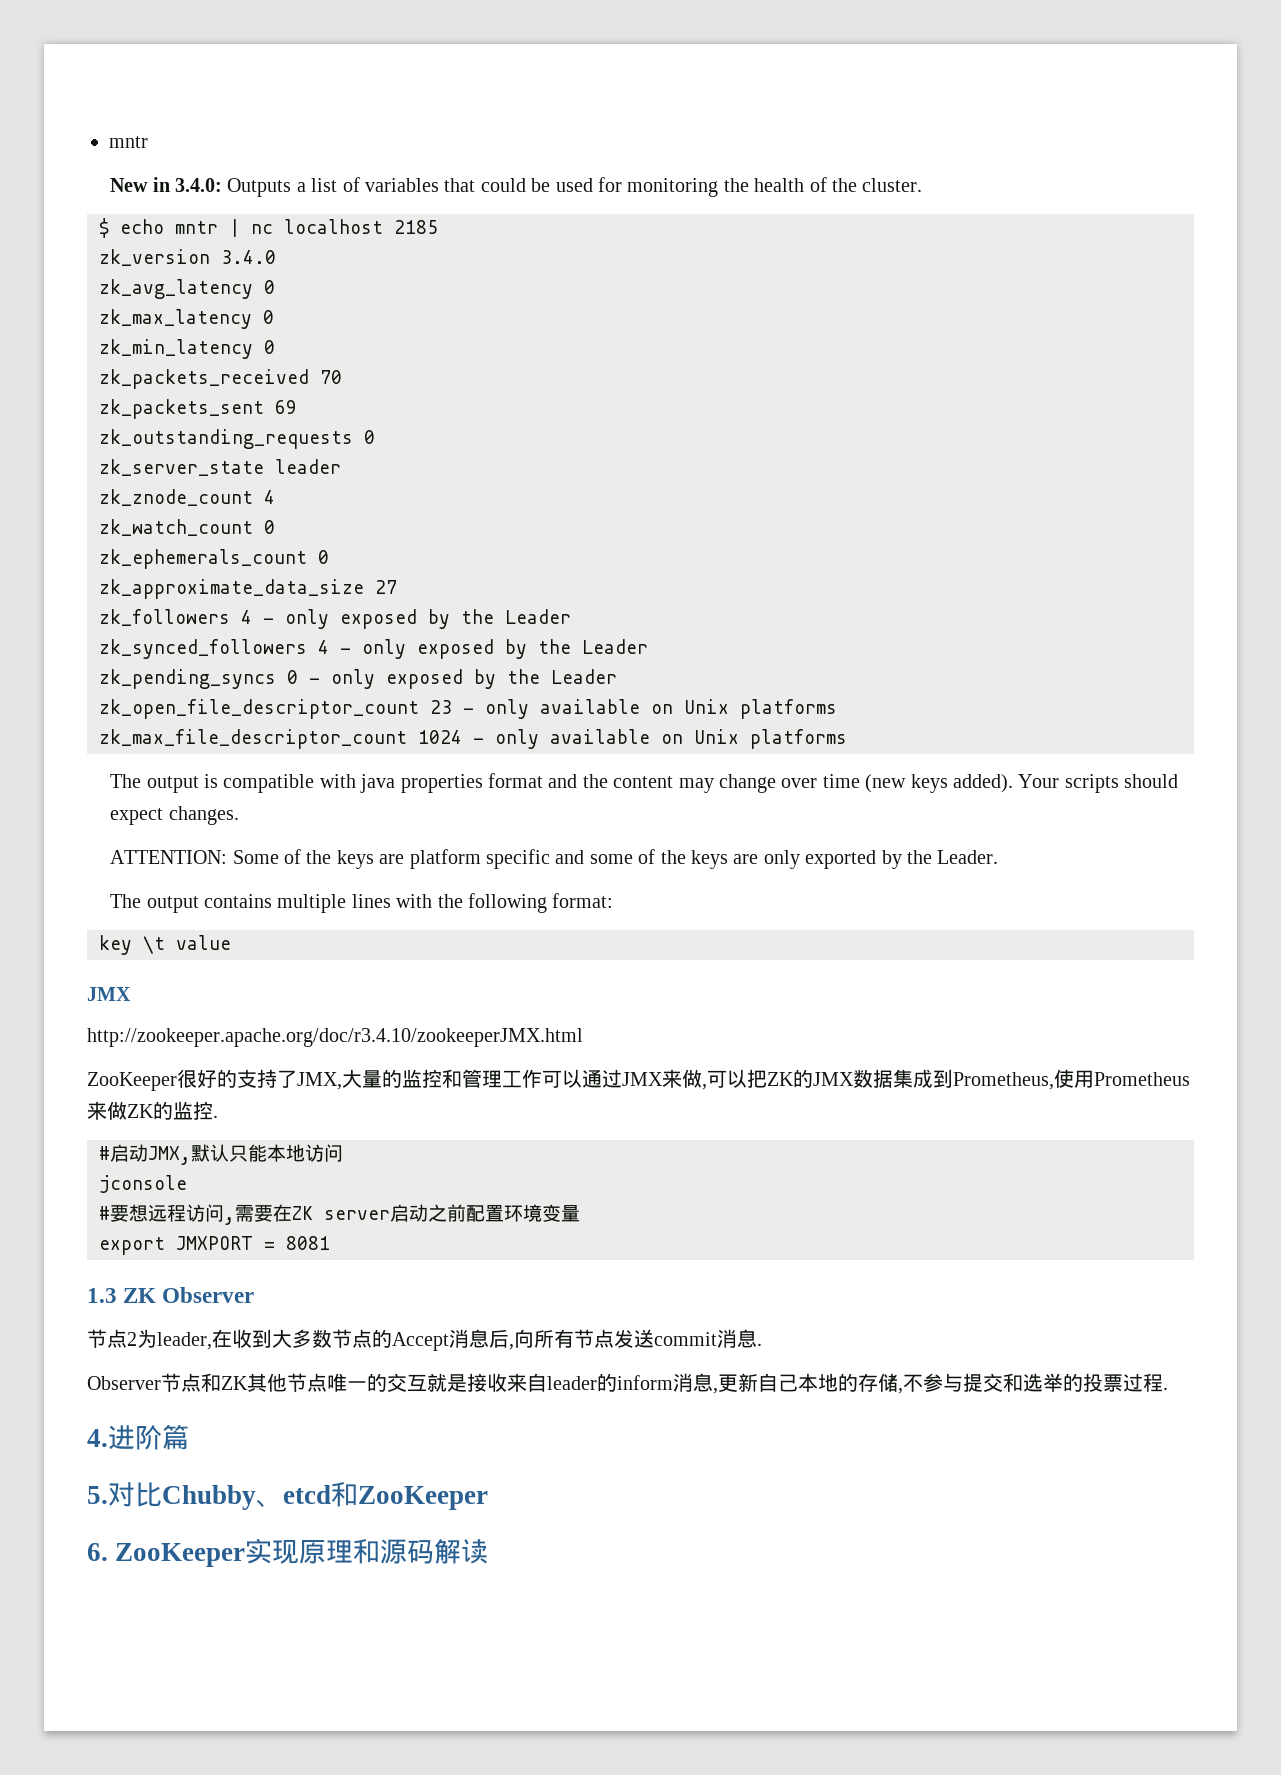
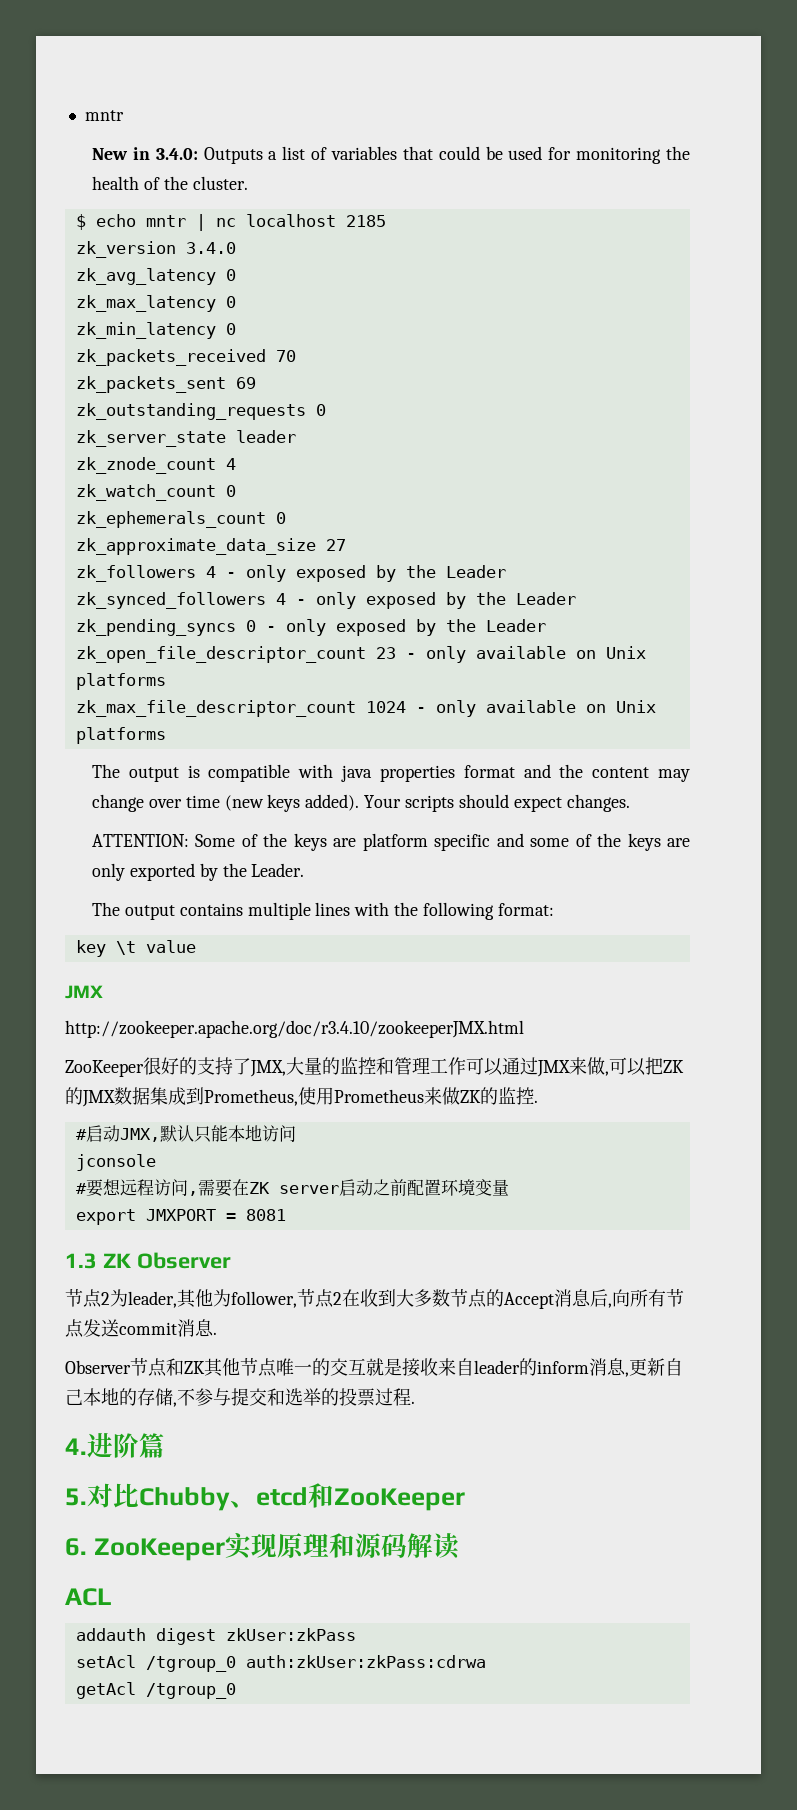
- 节点2为leader,在收到大多数节点的Accept消息后,向所有节点发送commit消息.
+ 节点2为leader,其他为follower,节点2在收到大多数节点的Accept消息后,向所有节点发送commit消息.
+ ACL
+ addauth digest zkUser:zkPass
+ setAcl /tgroup_0 auth:zkUser:zkPass:cdrwa
+ getAcl /tgroup_0

